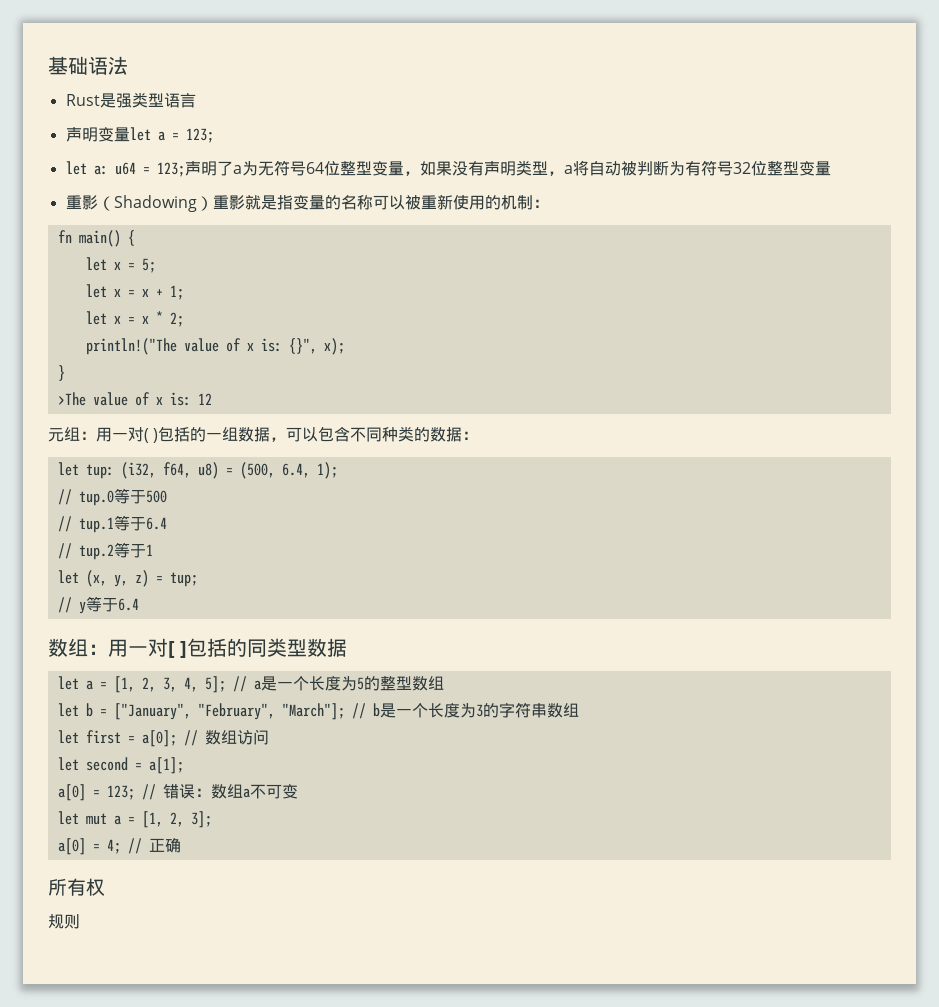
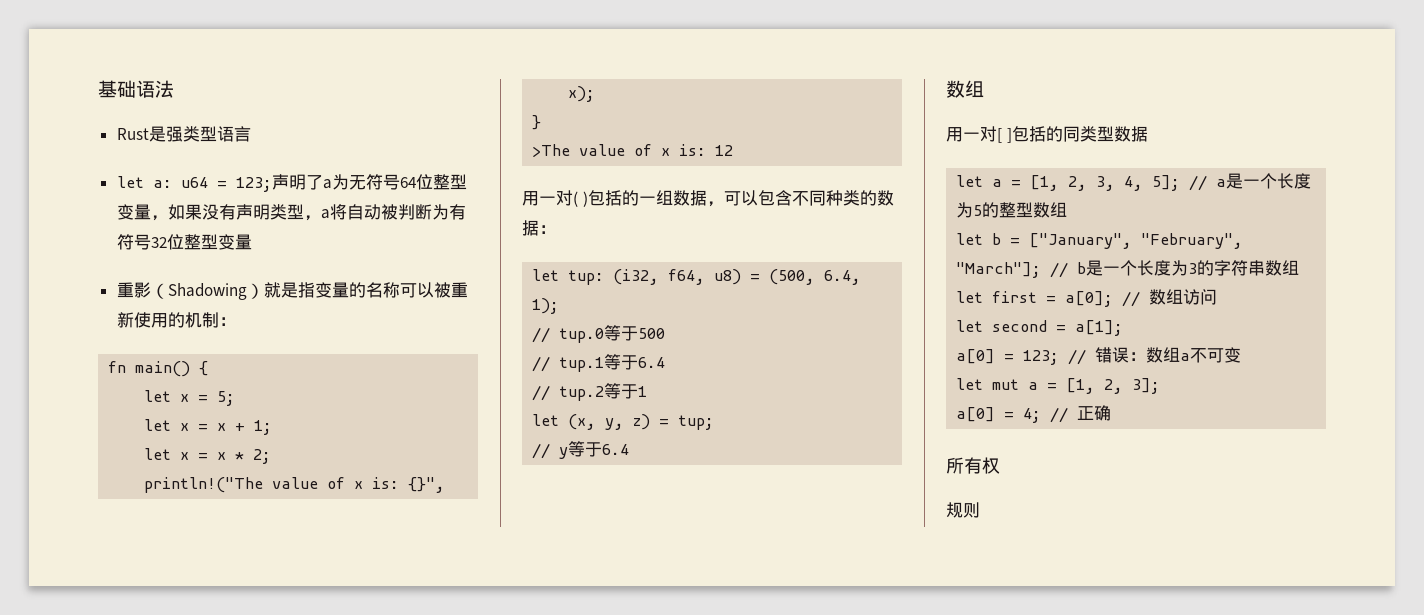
- 声明变量let a = 123;
- 重影（Shadowing）重影就是指变量的名称可以被重新使用的机制：
+ 重影（Shadowing）就是指变量的名称可以被重新使用的机制：
- 元组：用一对( )包括的一组数据，可以包含不同种类的数据：
+ 用一对( )包括的一组数据，可以包含不同种类的数据：
  // y等于6.4
- 数组：用一对[ ]包括的同类型数据
+ 数组
+ 用一对[ ]包括的同类型数据

